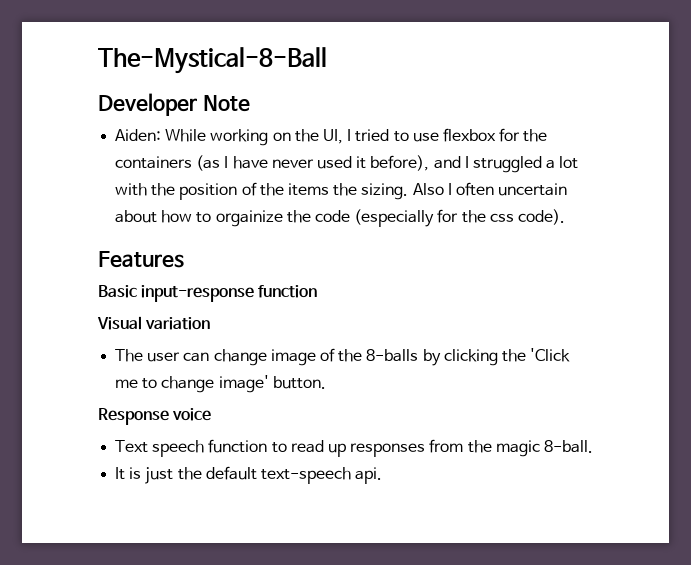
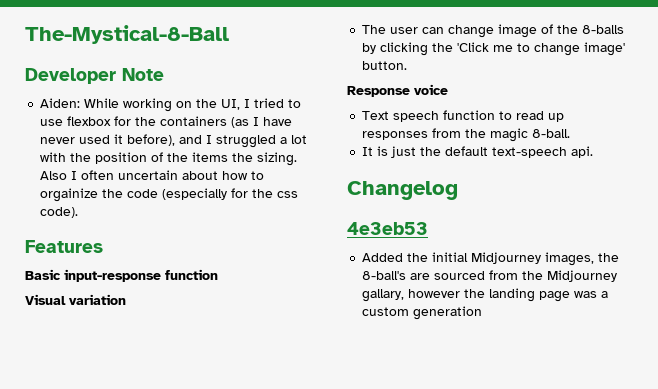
+ Changelog
+ 4e3eb53
+ Added the initial Midjourney images, the 8-ball's are sourced from the Midjourney gallary, however the landing page was a custom generation

